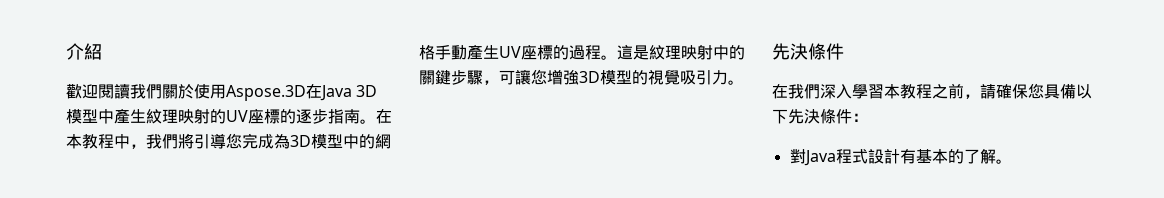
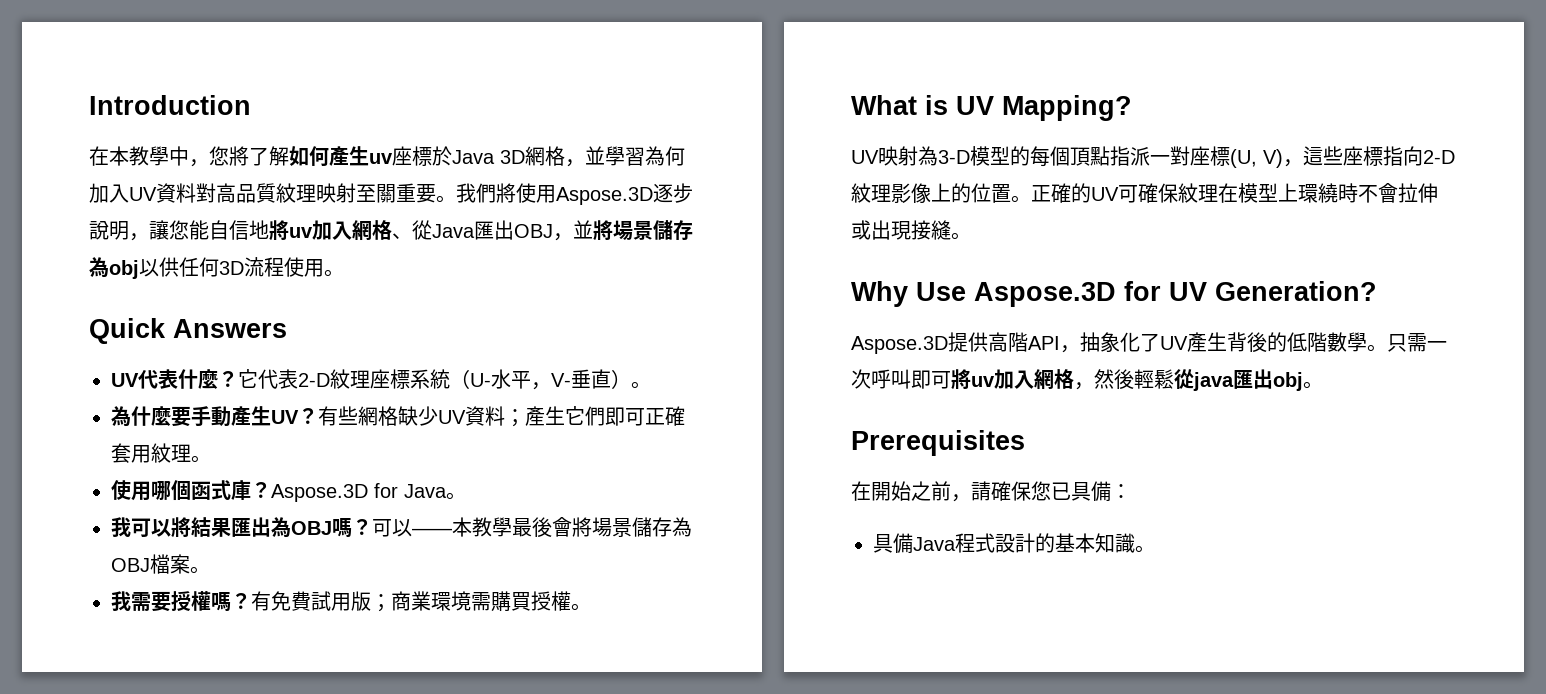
- 介紹
- 歡迎閱讀我們關於使用Aspose.3D在Java 3D模型中產生紋理映射的UV座標的逐步指南。在本教程中，我們將引導您完成為3D模型中的網格手動產生UV座標的過程。這是紋理映射中的關鍵步驟，可讓您增強3D模型的視覺吸引力。
- 先決條件
- 在我們深入學習本教程之前，請確保您具備以下先決條件：
+ Introduction
+ 在本教學中，您將了解如何產生uv座標於Java 3D網格，並學習為何加入UV資料對高品質紋理映射至關重要。我們將使用Aspose.3D逐步說明，讓您能自信地將uv加入網格、從Java匯出OBJ，並將場景儲存為obj以供任何3D流程使用。
+ Quick Answers
+ UV代表什麼？它代表2‑D紋理座標系統（U‑水平，V‑垂直）。
+ 為什麼要手動產生UV？有些網格缺少UV資料；產生它們即可正確套用紋理。
+ 使用哪個函式庫？Aspose.3D for Java。
+ 我可以將結果匯出為OBJ嗎？可以——本教學最後會將場景儲存為OBJ檔案。
+ 我需要授權嗎？有免費試用版；商業環境需購買授權。
+ What is UV Mapping?
+ UV映射為3‑D模型的每個頂點指派一對座標(U, V)，這些座標指向2‑D紋理影像上的位置。正確的UV可確保紋理在模型上環繞時不會拉伸或出現接縫。
+ Why Use Aspose.3D for UV Generation?
+ Aspose.3D提供高階API，抽象化了UV產生背後的低階數學。只需一次呼叫即可將uv加入網格，然後輕鬆從java匯出obj。
+ Prerequisites
+ 在開始之前，請確保您已具備：
- 對Java程式設計有基本的了解。
+ 具備Java程式設計的基本知識。

